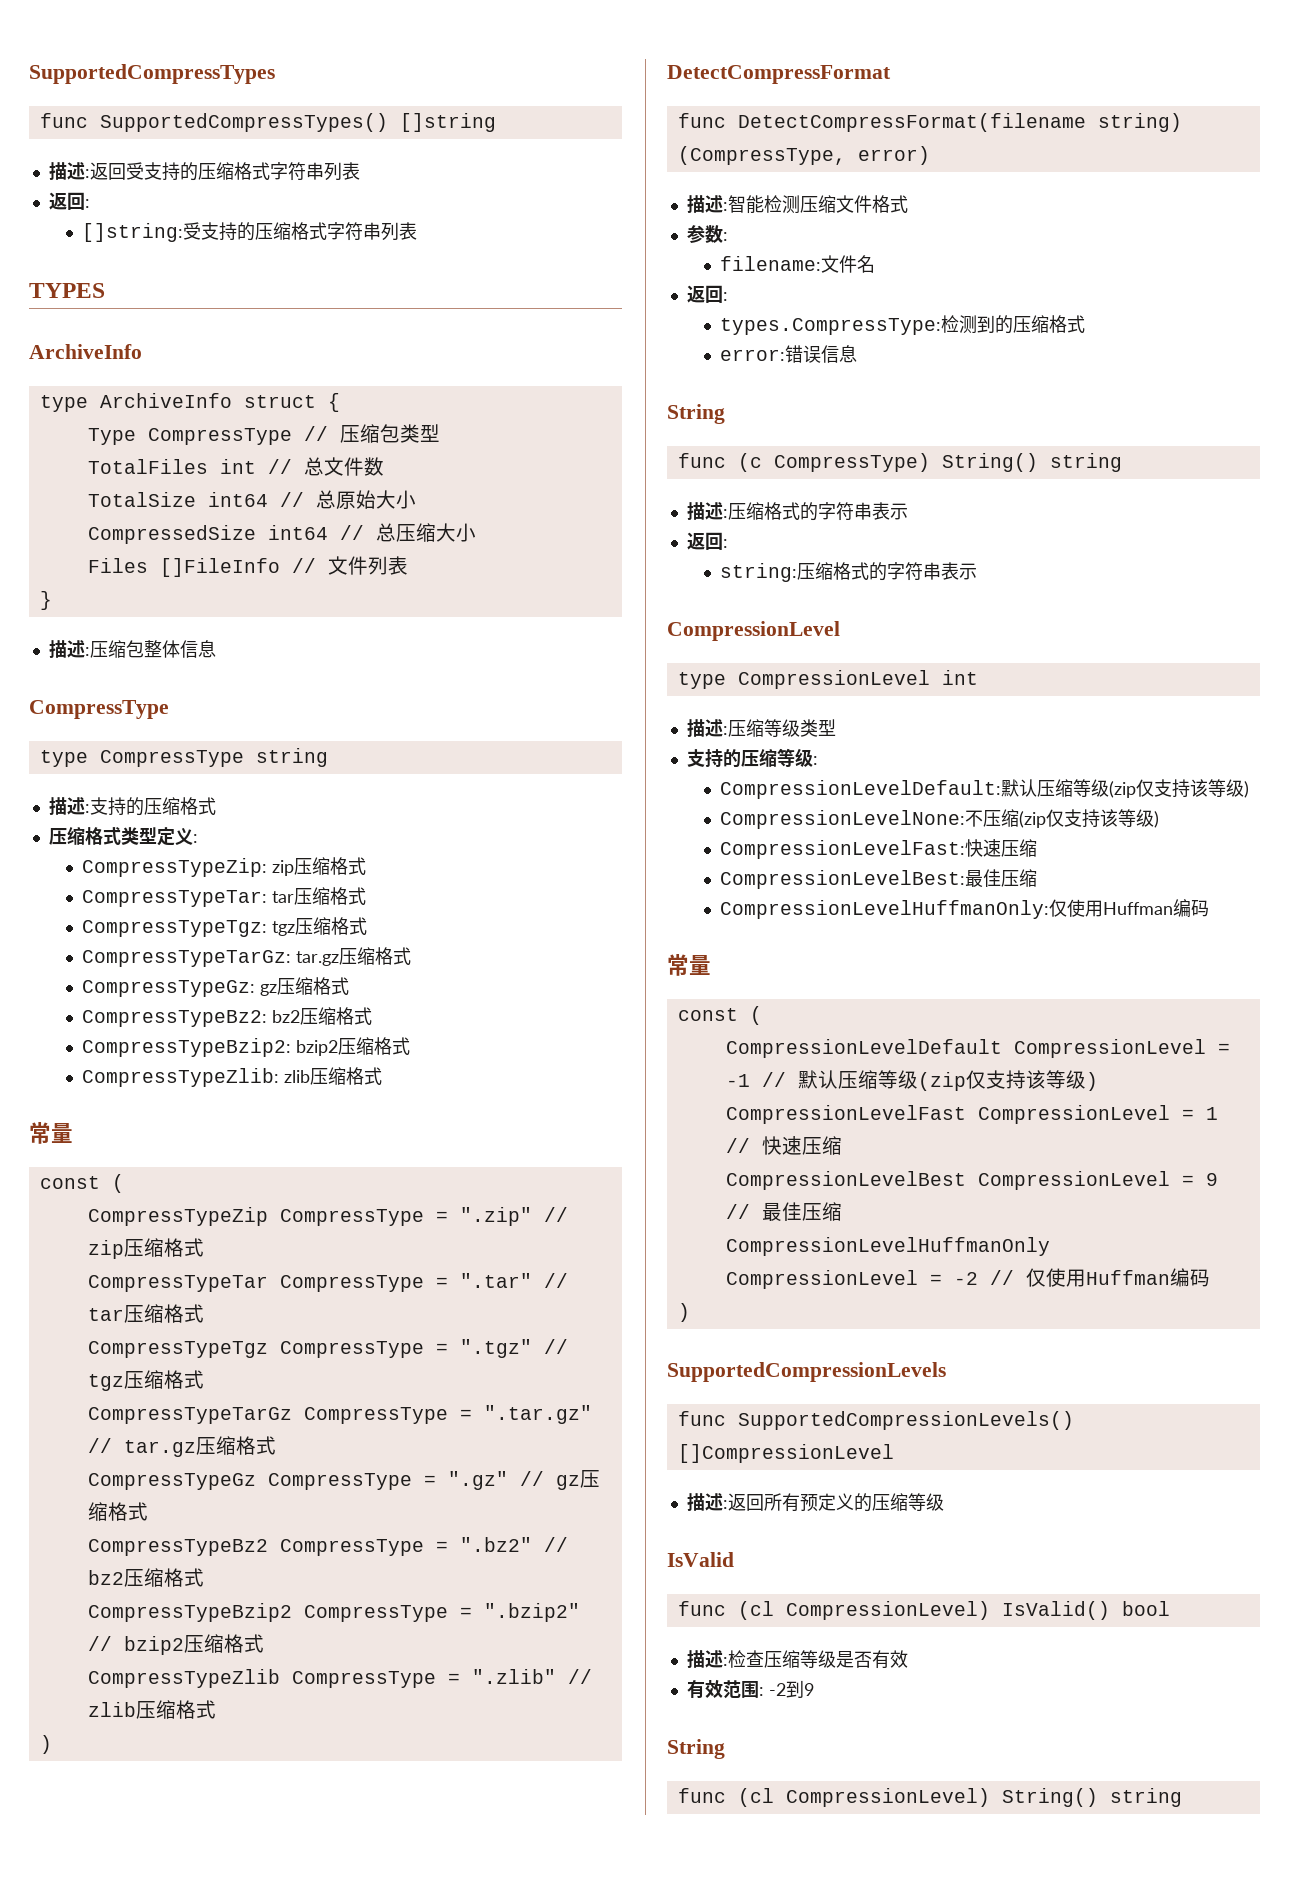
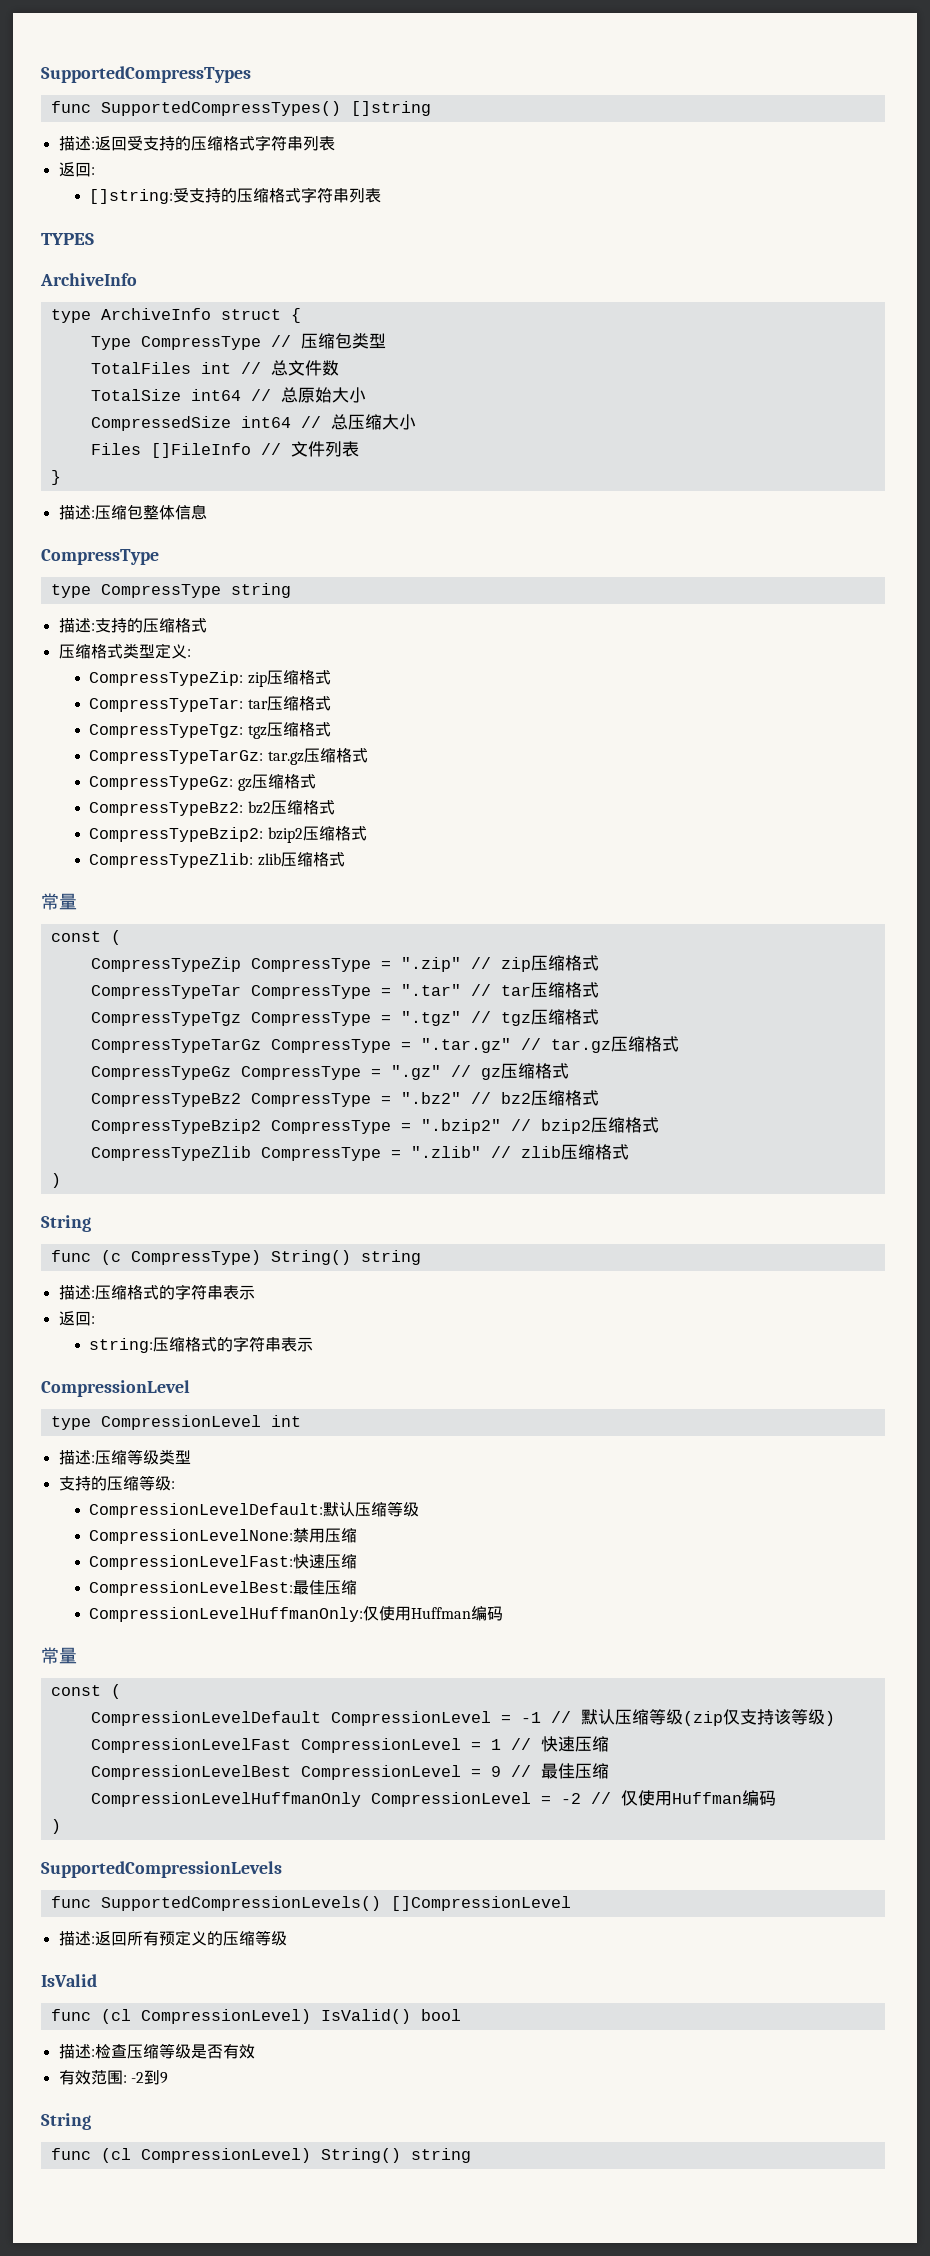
- DetectCompressFormat
- func DetectCompressFormat(filename string) (CompressType, error)
- 描述:智能检测压缩文件格式
- 参数:
- filename:文件名
- 返回:
- types.CompressType:检测到的压缩格式
- error:错误信息
- CompressionLevelDefault:默认压缩等级(zip仅支持该等级)
+ CompressionLevelDefault:默认压缩等级
- CompressionLevelNone:不压缩(zip仅支持该等级)
+ CompressionLevelNone:禁用压缩

